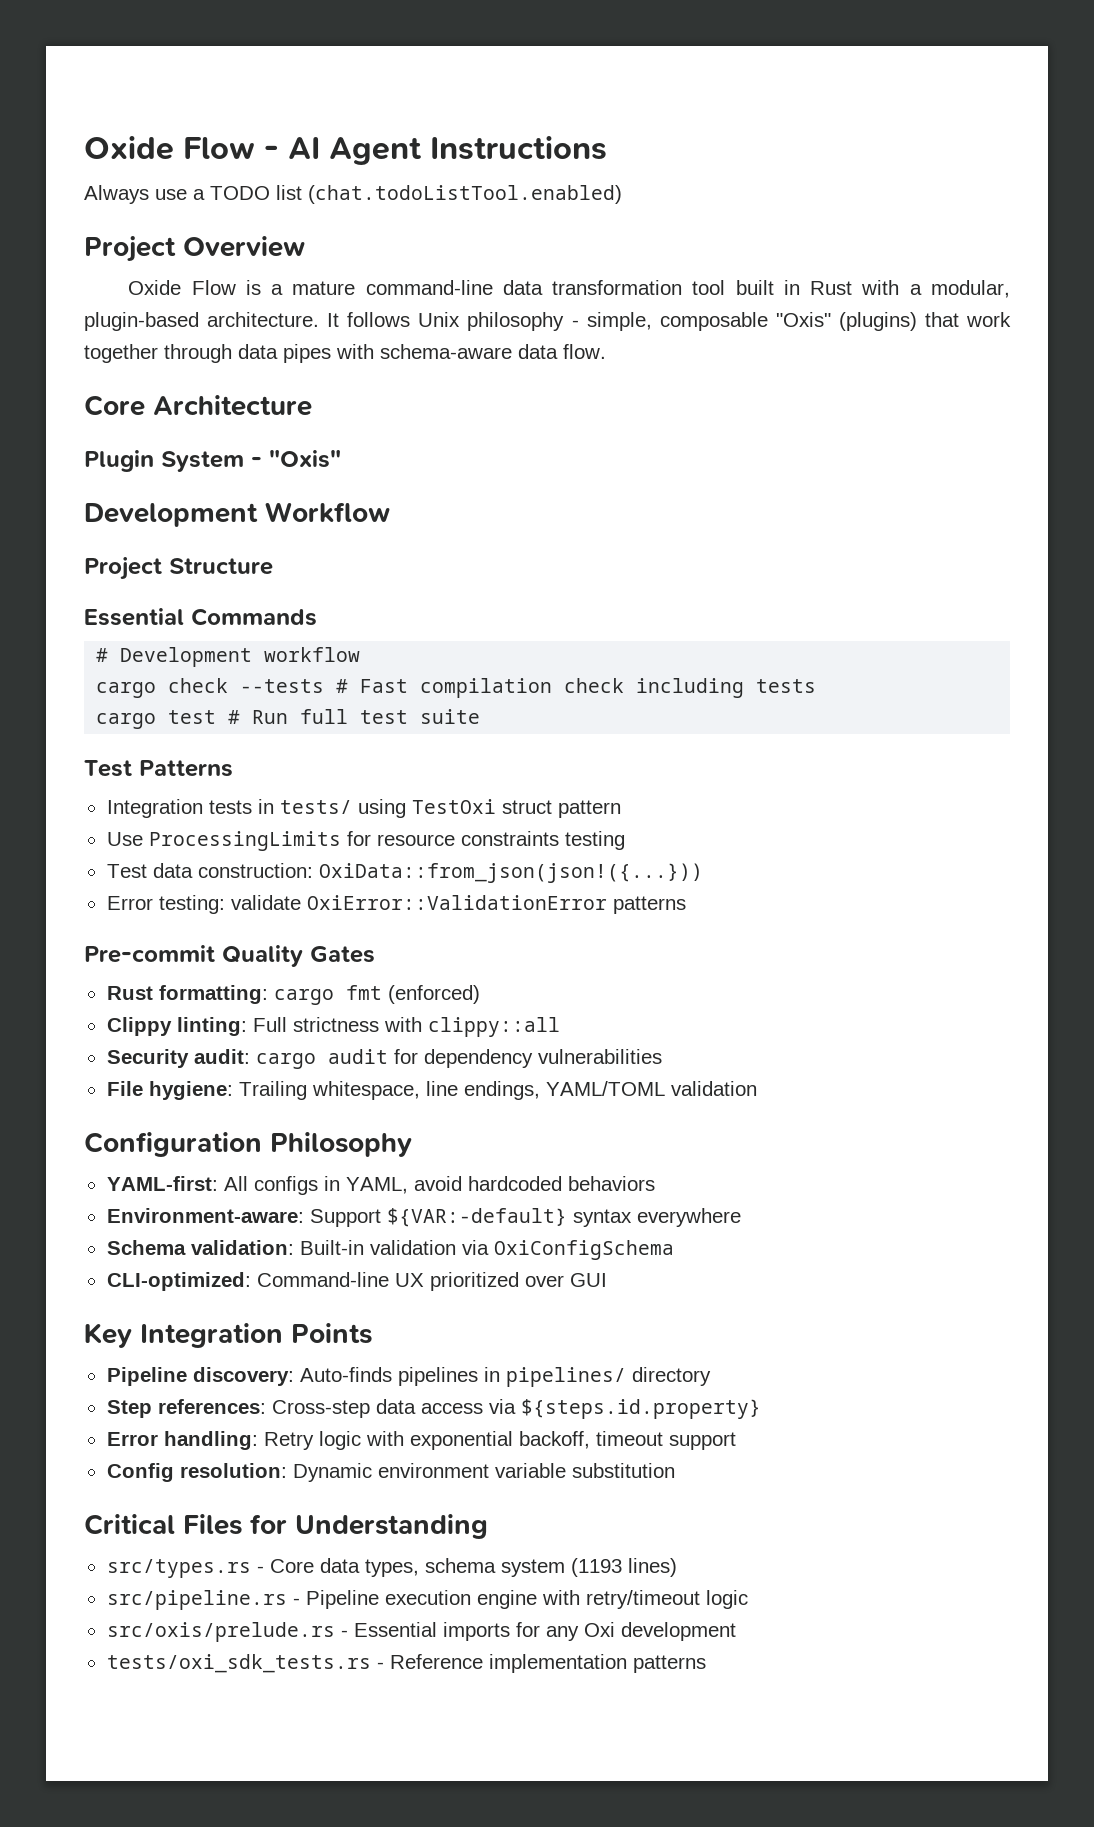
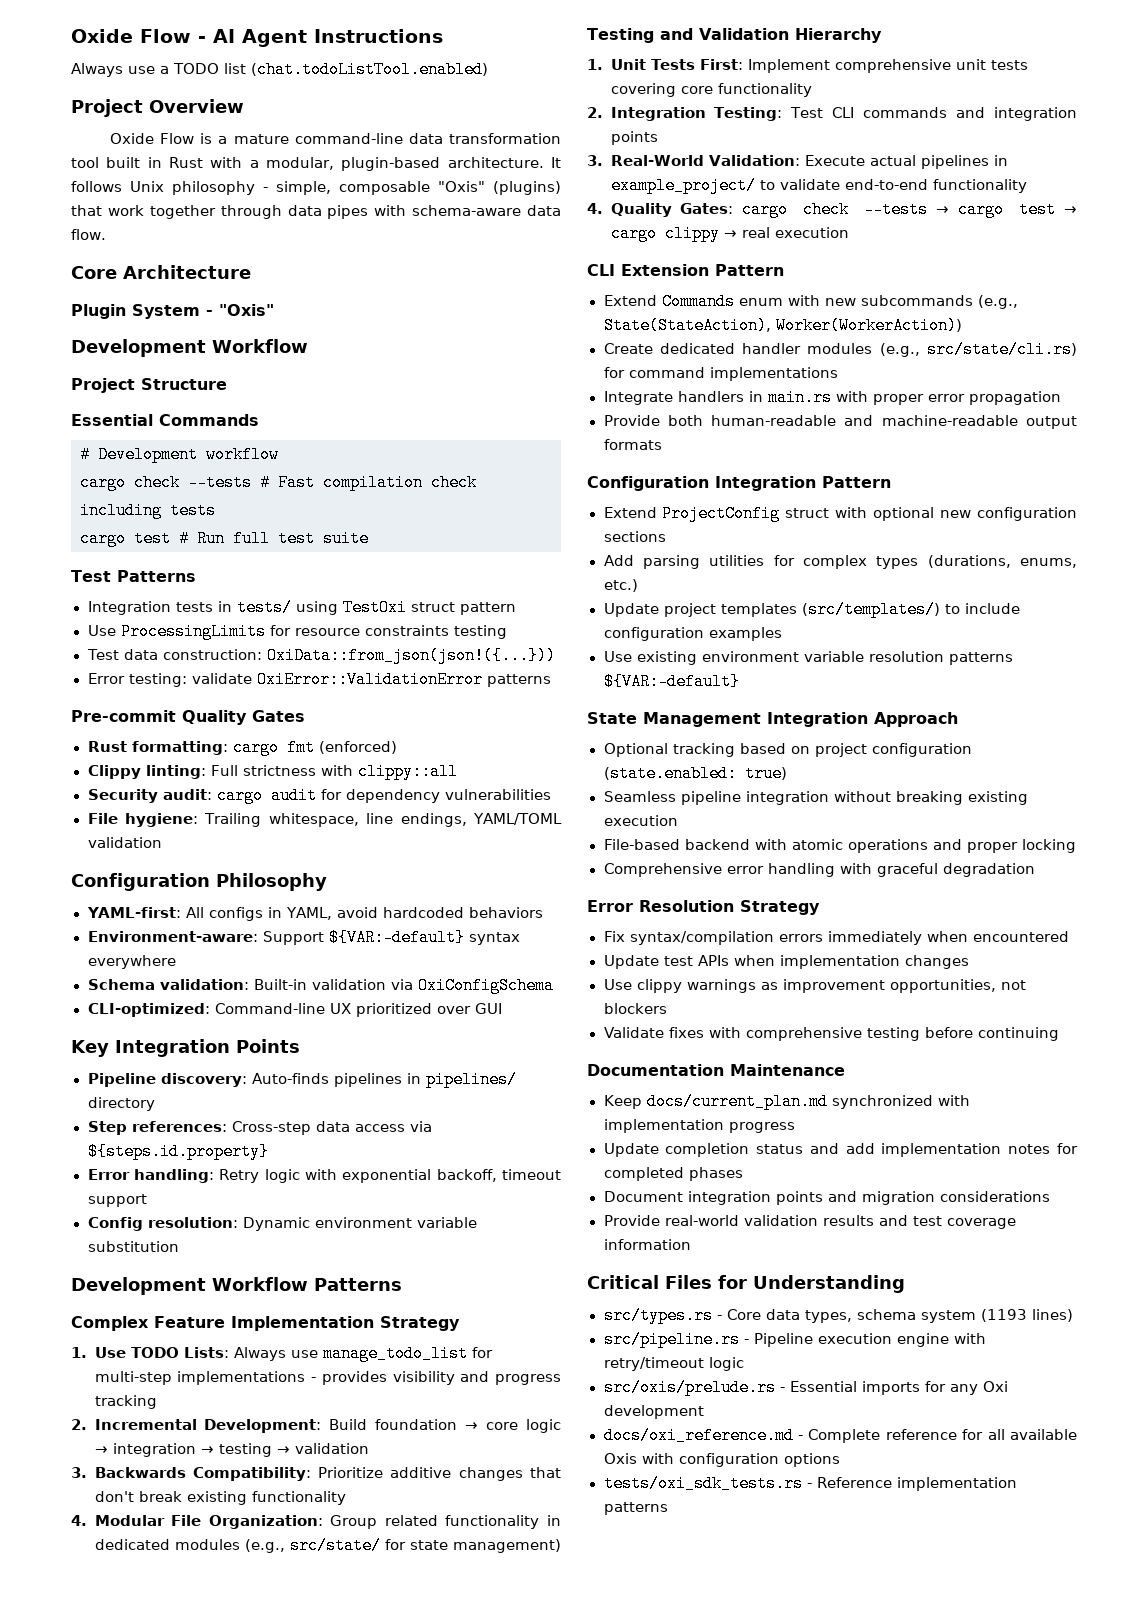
+ Development Workflow Patterns
+ Complex Feature Implementation Strategy
+ 1. Use TODO Lists: Always use manage_todo_list for multi-step implementations - provides visibility and progress tracking
+ 2. Incremental Development: Build foundation → core logic → integration → testing → validation
+ 3. Backwards Compatibility: Prioritize additive changes that don't break existing functionality
+ 4. Modular File Organization: Group related functionality in dedicated modules (e.g., src/state/ for state management)
+ Testing and Validation Hierarchy
+ 1. Unit Tests First: Implement comprehensive unit tests covering core functionality
+ 2. Integration Testing: Test CLI commands and integration points
+ 3. Real-World Validation: Execute actual pipelines in example_project/ to validate end-to-end functionality
+ 4. Quality Gates: cargo check --tests → cargo test → cargo clippy → real execution
+ CLI Extension Pattern
+ Extend Commands enum with new subcommands (e.g., State(StateAction), Worker(WorkerAction))
+ Create dedicated handler modules (e.g., src/state/cli.rs) for command implementations
+ Integrate handlers in main.rs with proper error propagation
+ Provide both human-readable and machine-readable output formats
+ Configuration Integration Pattern
+ Extend ProjectConfig struct with optional new configuration sections
+ Add parsing utilities for complex types (durations, enums, etc.)
+ Update project templates (src/templates/) to include configuration examples
+ Use existing environment variable resolution patterns ${VAR:-default}
+ State Management Integration Approach
+ Optional tracking based on project configuration (state.enabled: true)
+ Seamless pipeline integration without breaking existing execution
+ File-based backend with atomic operations and proper locking
+ Comprehensive error handling with graceful degradation
+ Error Resolution Strategy
+ Fix syntax/compilation errors immediately when encountered
+ Update test APIs when implementation changes
+ Use clippy warnings as improvement opportunities, not blockers
+ Validate fixes with comprehensive testing before continuing
+ Documentation Maintenance
+ Keep docs/current_plan.md synchronized with implementation progress
+ Update completion status and add implementation notes for completed phases
+ Document integration points and migration considerations
+ Provide real-world validation results and test coverage information
+ docs/oxi_reference.md - Complete reference for all available Oxis with configuration options

